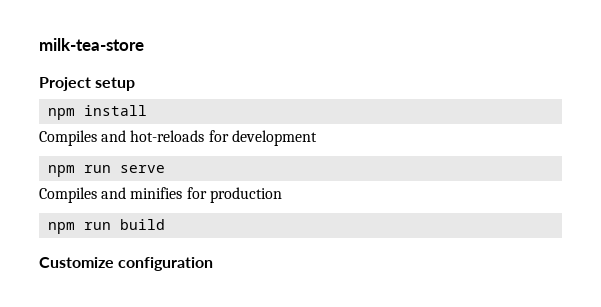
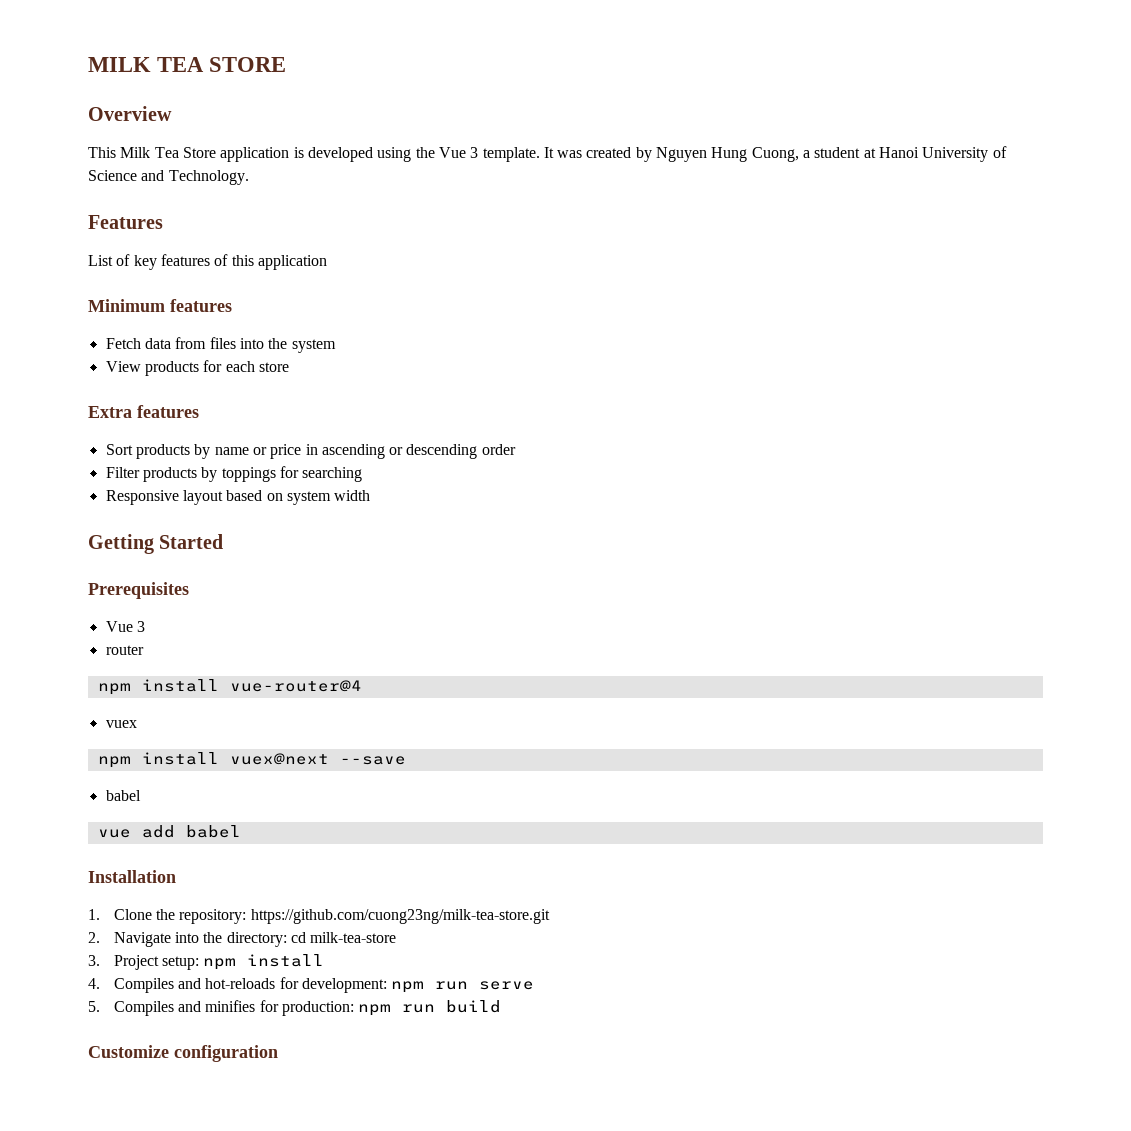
- milk-tea-store
- Project setup
- npm install
- Compiles and hot-reloads for development
- npm run serve
+ MILK TEA STORE
+ Overview
+ This Milk Tea Store application is developed using the Vue 3 template. It was created by Nguyen Hung Cuong, a student at Hanoi University of Science and Technology.
+ Features
+ List of key features of this application
+ Minimum features
+ Fetch data from files into the system
+ View products for each store
+ Extra features
+ Sort products by name or price in ascending or descending order
+ Filter products by toppings for searching
+ Responsive layout based on system width
+ Getting Started
+ Prerequisites
+ Vue 3
+ router
+ npm install vue-router@4
+ vuex
+ npm install vuex@next --save
+ babel
+ vue add babel
+ Installation
+ 1. Clone the repository: https://github.com/cuong23ng/milk-tea-store.git
+ 2. Navigate into the directory: cd milk-tea-store
+ 3. Project setup: npm install
+ 4. Compiles and hot-reloads for development: npm run serve
- Compiles and minifies for production
- npm run build
+ 5. Compiles and minifies for production: npm run build

